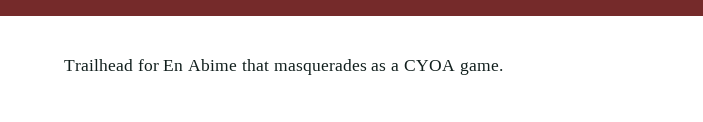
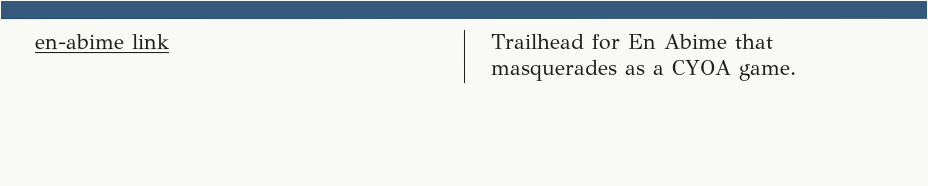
+ en-abime link

